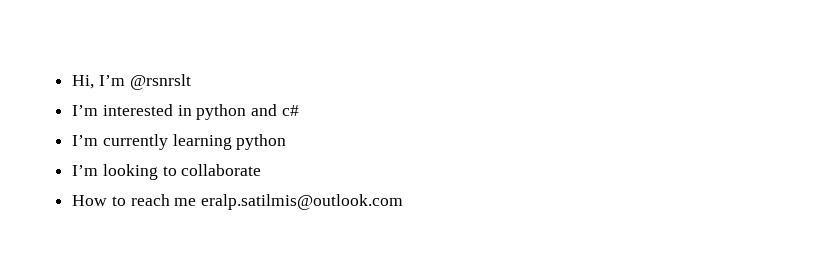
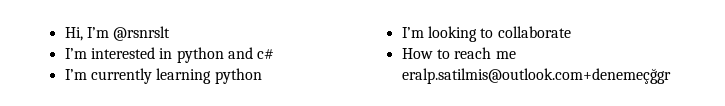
- How to reach me eralp.satilmis@outlook.com
+ How to reach me eralp.satilmis@outlook.com+denemeçğgr

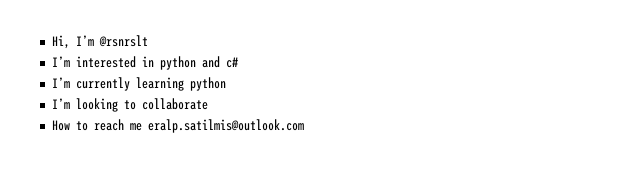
- How to reach me eralp.satilmis@outlook.com+denemeçğgr
+ How to reach me eralp.satilmis@outlook.com

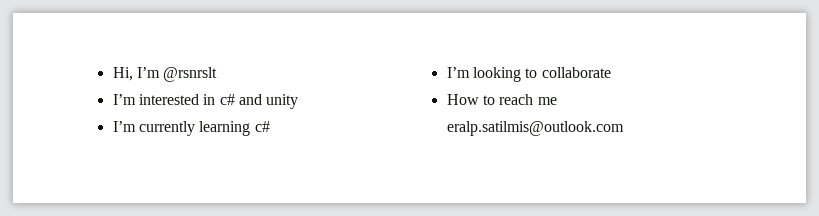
- I’m interested in python and c#
+ I’m interested in c# and unity
- I’m currently learning python
+ I’m currently learning c#

